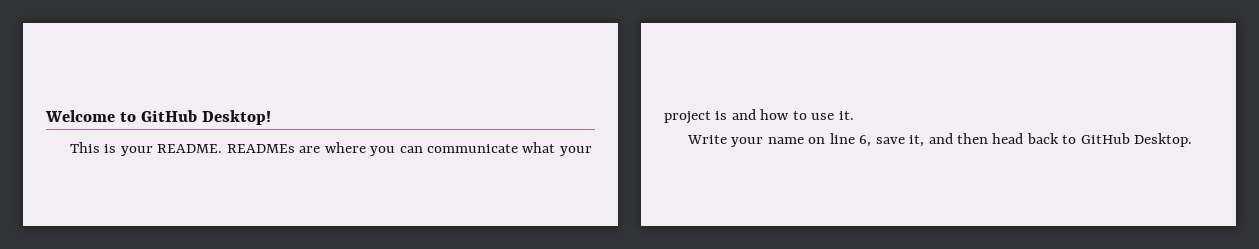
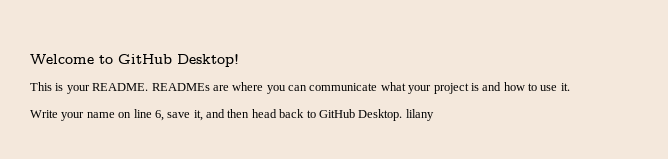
- Write your name on line 6, save it, and then head back to GitHub Desktop.
+ Write your name on line 6, save it, and then head back to GitHub Desktop. lilany

